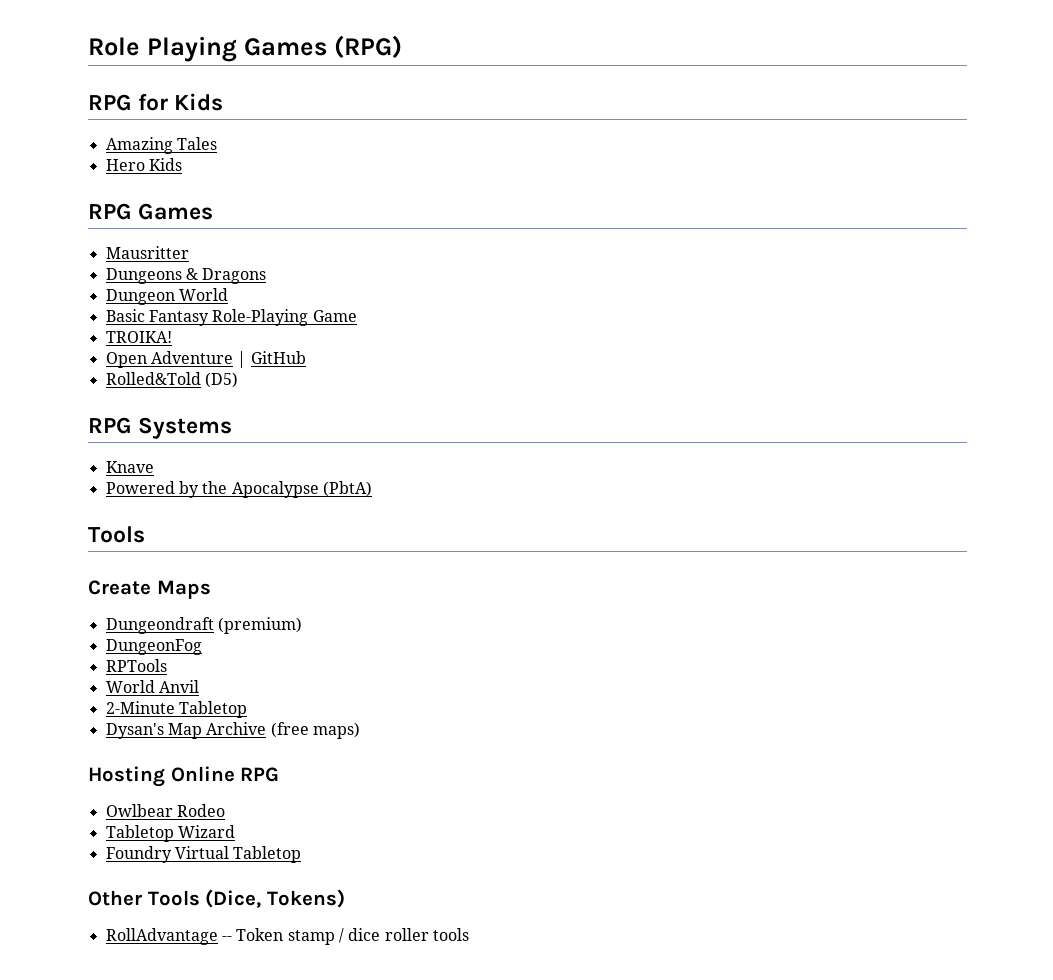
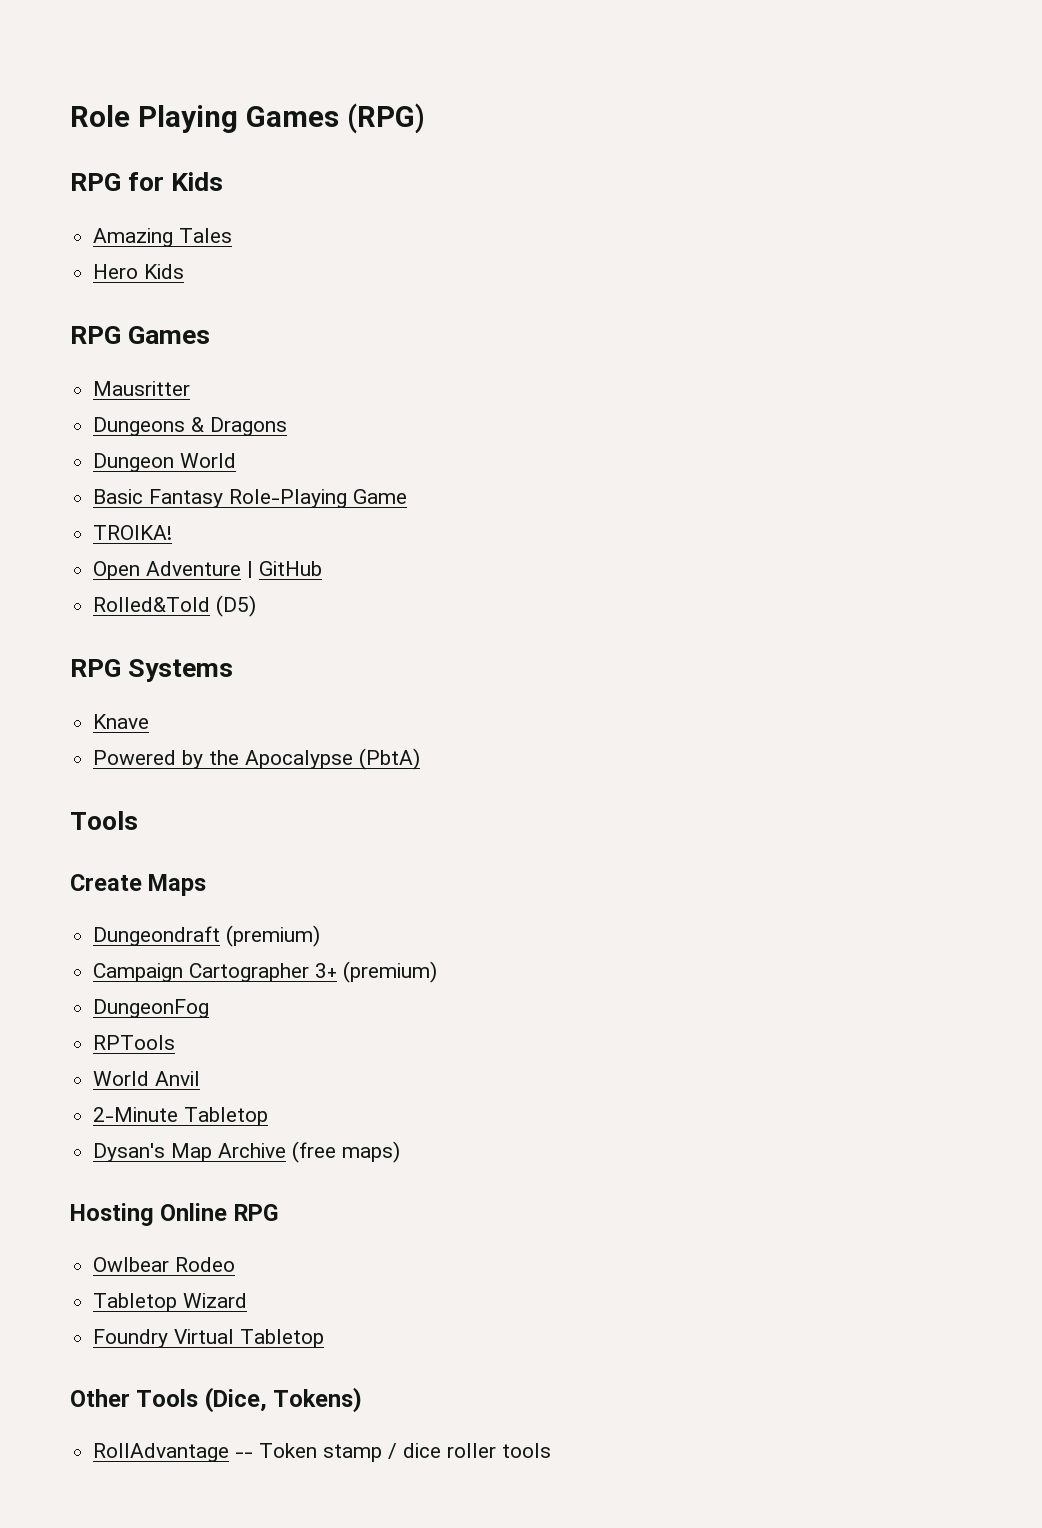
+ Campaign Cartographer 3+ (premium)

